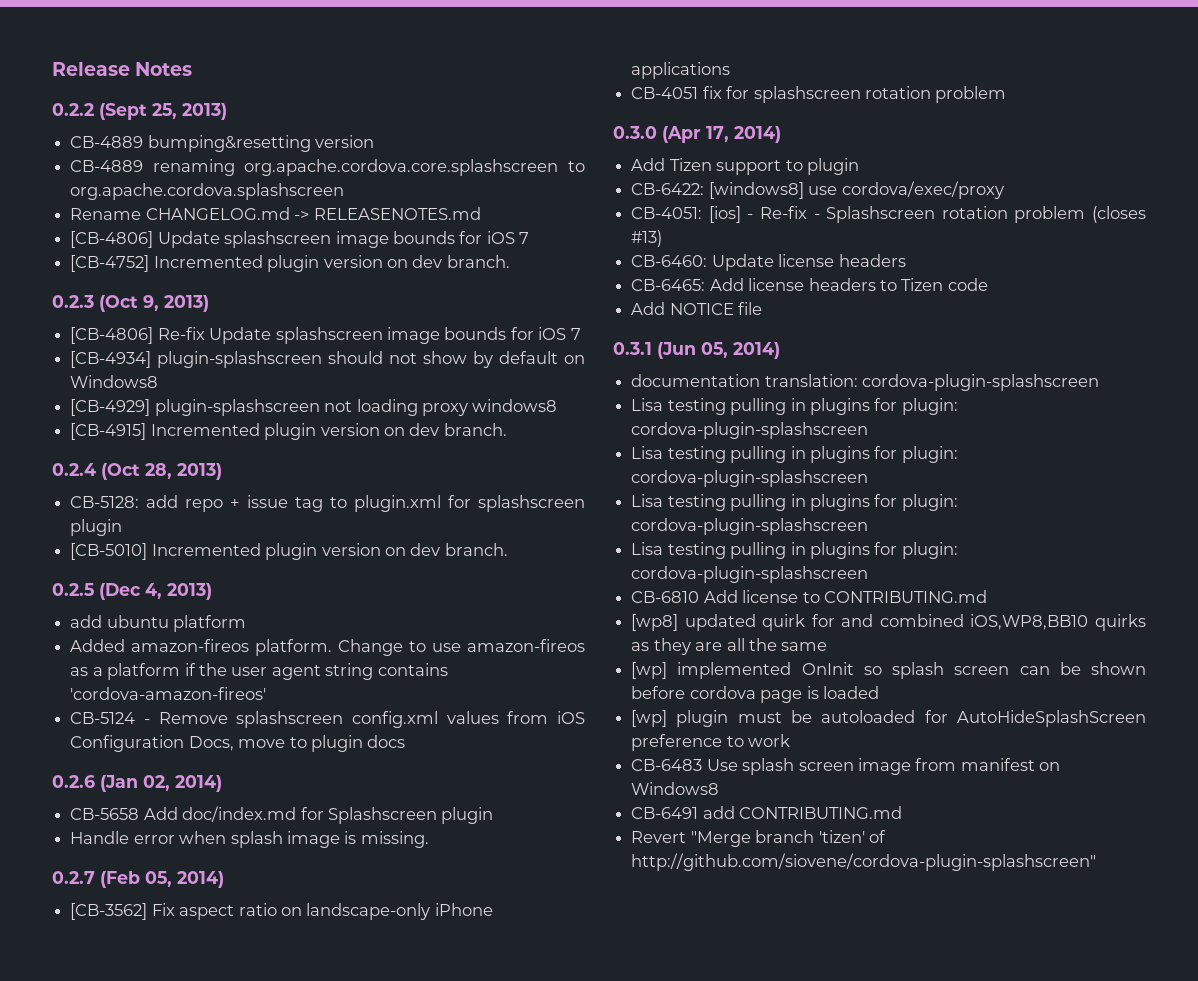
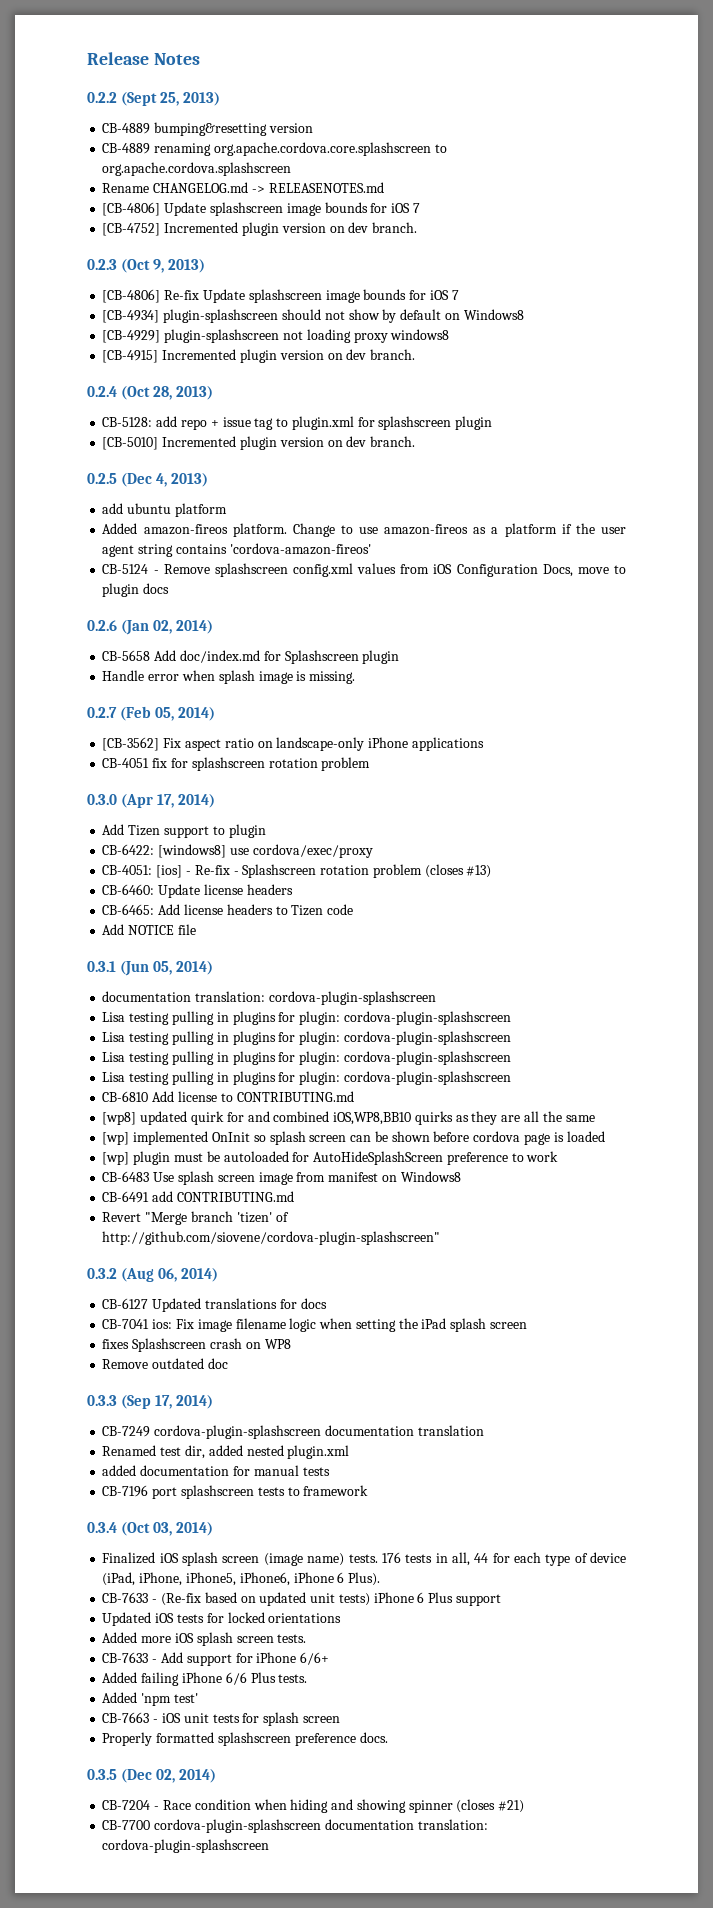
+ 0.3.2 (Aug 06, 2014)
+ CB-6127 Updated translations for docs
+ CB-7041 ios: Fix image filename logic when setting the iPad splash screen
+ fixes Splashscreen crash on WP8
+ Remove outdated doc
+ 0.3.3 (Sep 17, 2014)
+ CB-7249 cordova-plugin-splashscreen documentation translation
+ Renamed test dir, added nested plugin.xml
+ added documentation for manual tests
+ CB-7196 port splashscreen tests to framework
+ 0.3.4 (Oct 03, 2014)
+ Finalized iOS splash screen (image name) tests. 176 tests in all, 44 for each type of device (iPad, iPhone, iPhone5, iPhone6, iPhone 6 Plus).
+ CB-7633 - (Re-fix based on updated unit tests) iPhone 6 Plus support
+ Updated iOS tests for locked orientations
+ Added more iOS splash screen tests.
+ CB-7633 - Add support for iPhone 6/6+
+ Added failing iPhone 6/6 Plus tests.
+ Added 'npm test'
+ CB-7663 - iOS unit tests for splash screen
+ Properly formatted splashscreen preference docs.
+ 0.3.5 (Dec 02, 2014)
+ CB-7204 - Race condition when hiding and showing spinner (closes #21)
+ CB-7700 cordova-plugin-splashscreen documentation translation: cordova-plugin-splashscreen

